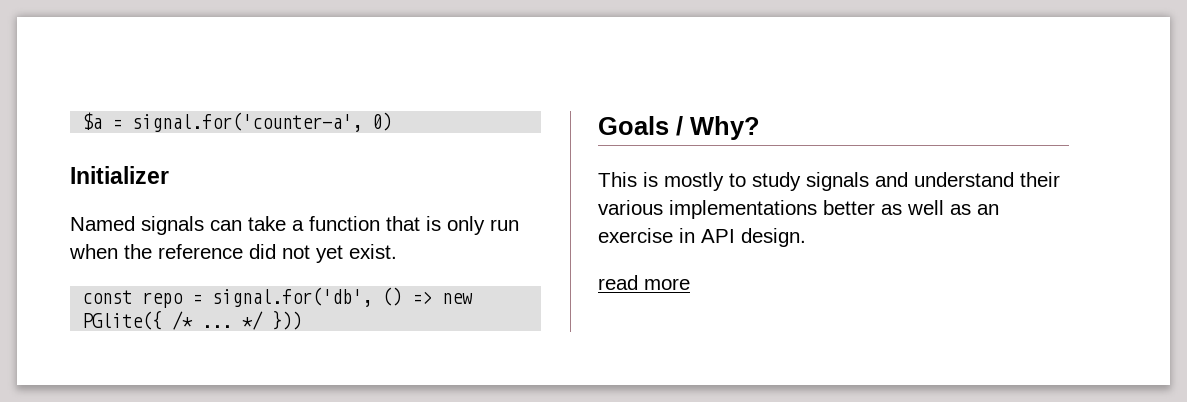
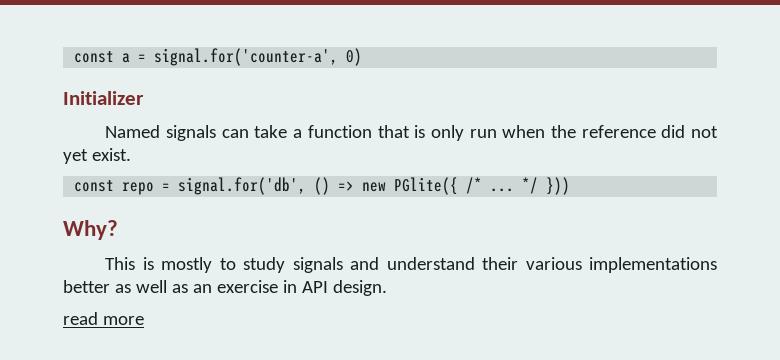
- $a = signal.for('counter-a', 0)
+ const a = signal.for('counter-a', 0)
- Goals / Why?
+ Why?

